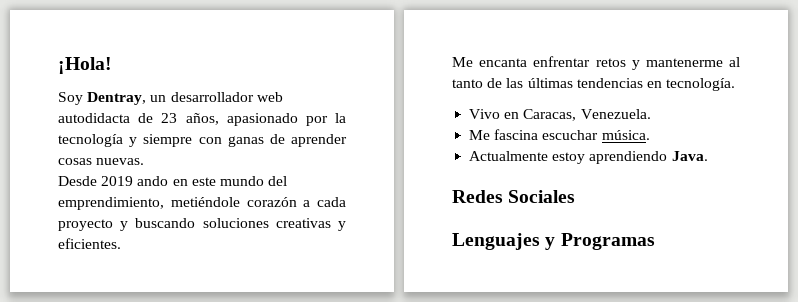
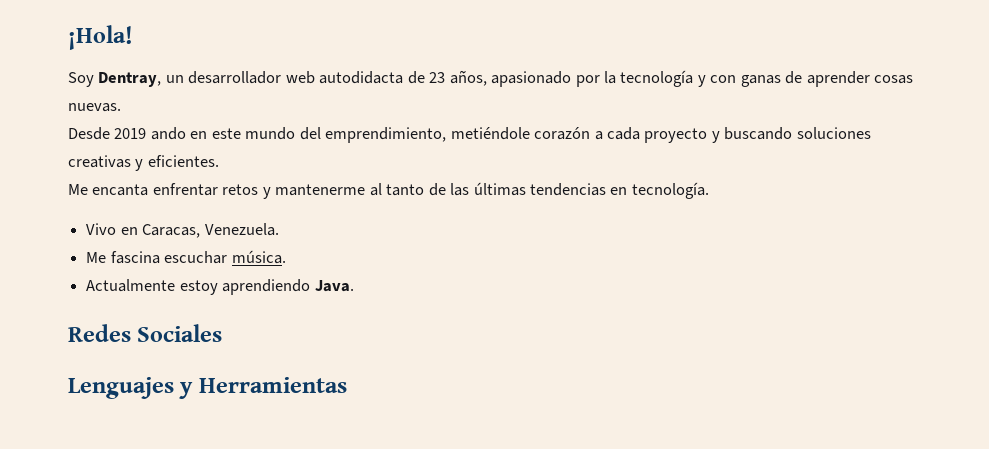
- Soy Dentray, un desarrollador web autodidacta de 23 años, apasionado por la tecnología y siempre con ganas de aprender cosas nuevas.
+ Soy Dentray, un desarrollador web autodidacta de 23 años, apasionado por la tecnología y con ganas de aprender cosas nuevas.
- Lenguajes y Programas
+ Lenguajes y Herramientas

